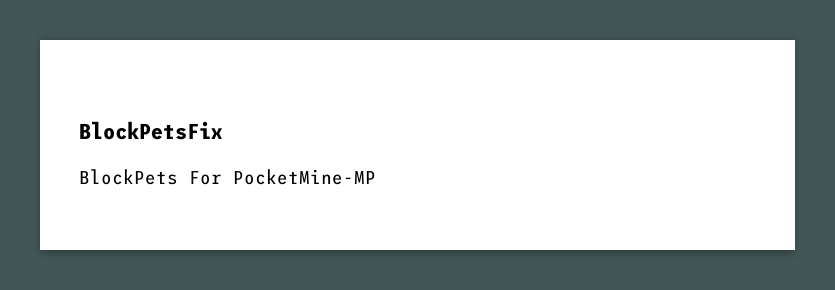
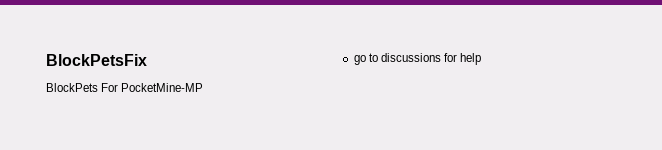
+ go to discussions for help

